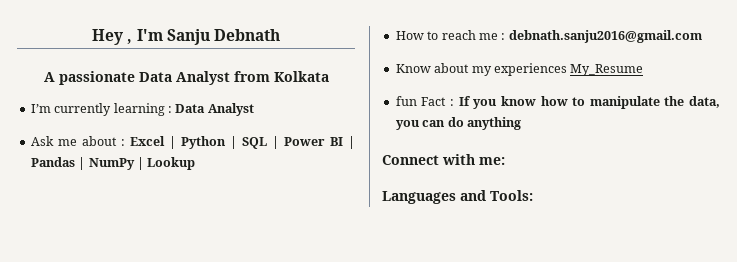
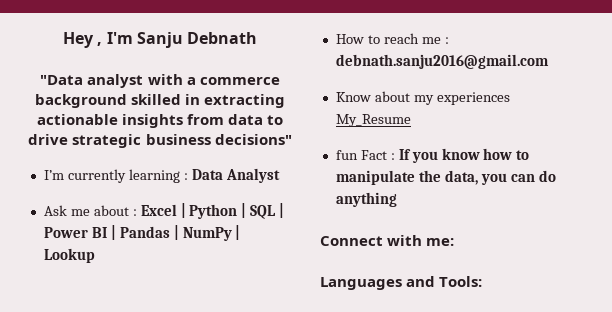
- A passionate Data Analyst from Kolkata
+ "Data analyst with a commerce background skilled in extracting actionable insights from data to drive strategic business decisions"

